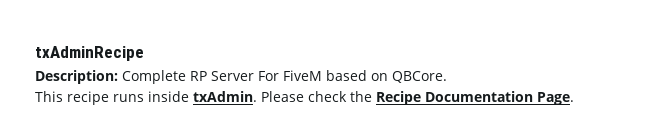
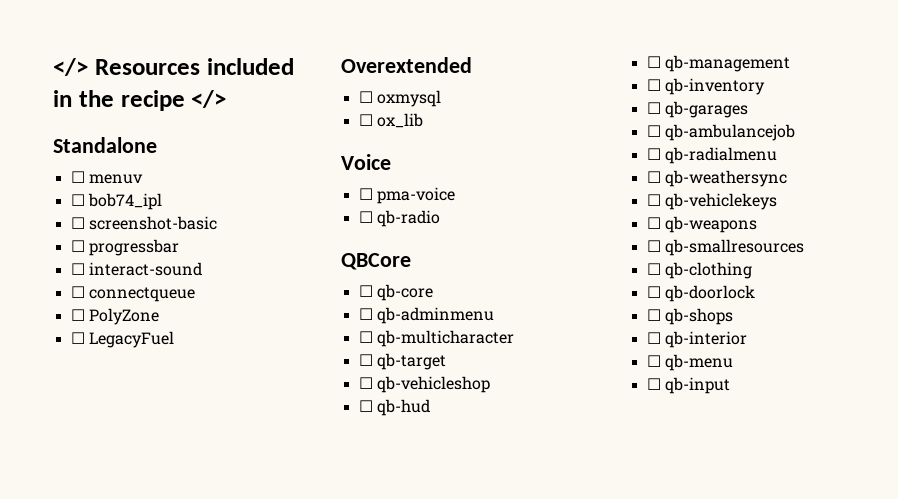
- txAdminRecipe
- Description: Complete RP Server For FiveM based on QBCore.
- This recipe runs inside txAdmin. Please check the Recipe Documentation Page.
+ </> Resources included in the recipe </>
+ Standalone
+ ☐ menuv
+ ☐ bob74_ipl
+ ☐ screenshot-basic
+ ☐ progressbar
+ ☐ interact-sound
+ ☐ connectqueue
+ ☐ PolyZone
+ ☐ LegacyFuel
+ Overextended
+ ☐ oxmysql
+ ☐ ox_lib
+ Voice
+ ☐ pma-voice
+ ☐ qb-radio
+ QBCore
+ ☐ qb-core
+ ☐ qb-adminmenu
+ ☐ qb-multicharacter
+ ☐ qb-target
+ ☐ qb-vehicleshop
+ ☐ qb-hud
+ ☐ qb-management
+ ☐ qb-inventory
+ ☐ qb-garages
+ ☐ qb-ambulancejob
+ ☐ qb-radialmenu
+ ☐ qb-weathersync
+ ☐ qb-vehiclekeys
+ ☐ qb-weapons
+ ☐ qb-smallresources
+ ☐ qb-clothing
+ ☐ qb-doorlock
+ ☐ qb-shops
+ ☐ qb-interior
+ ☐ qb-menu
+ ☐ qb-input

